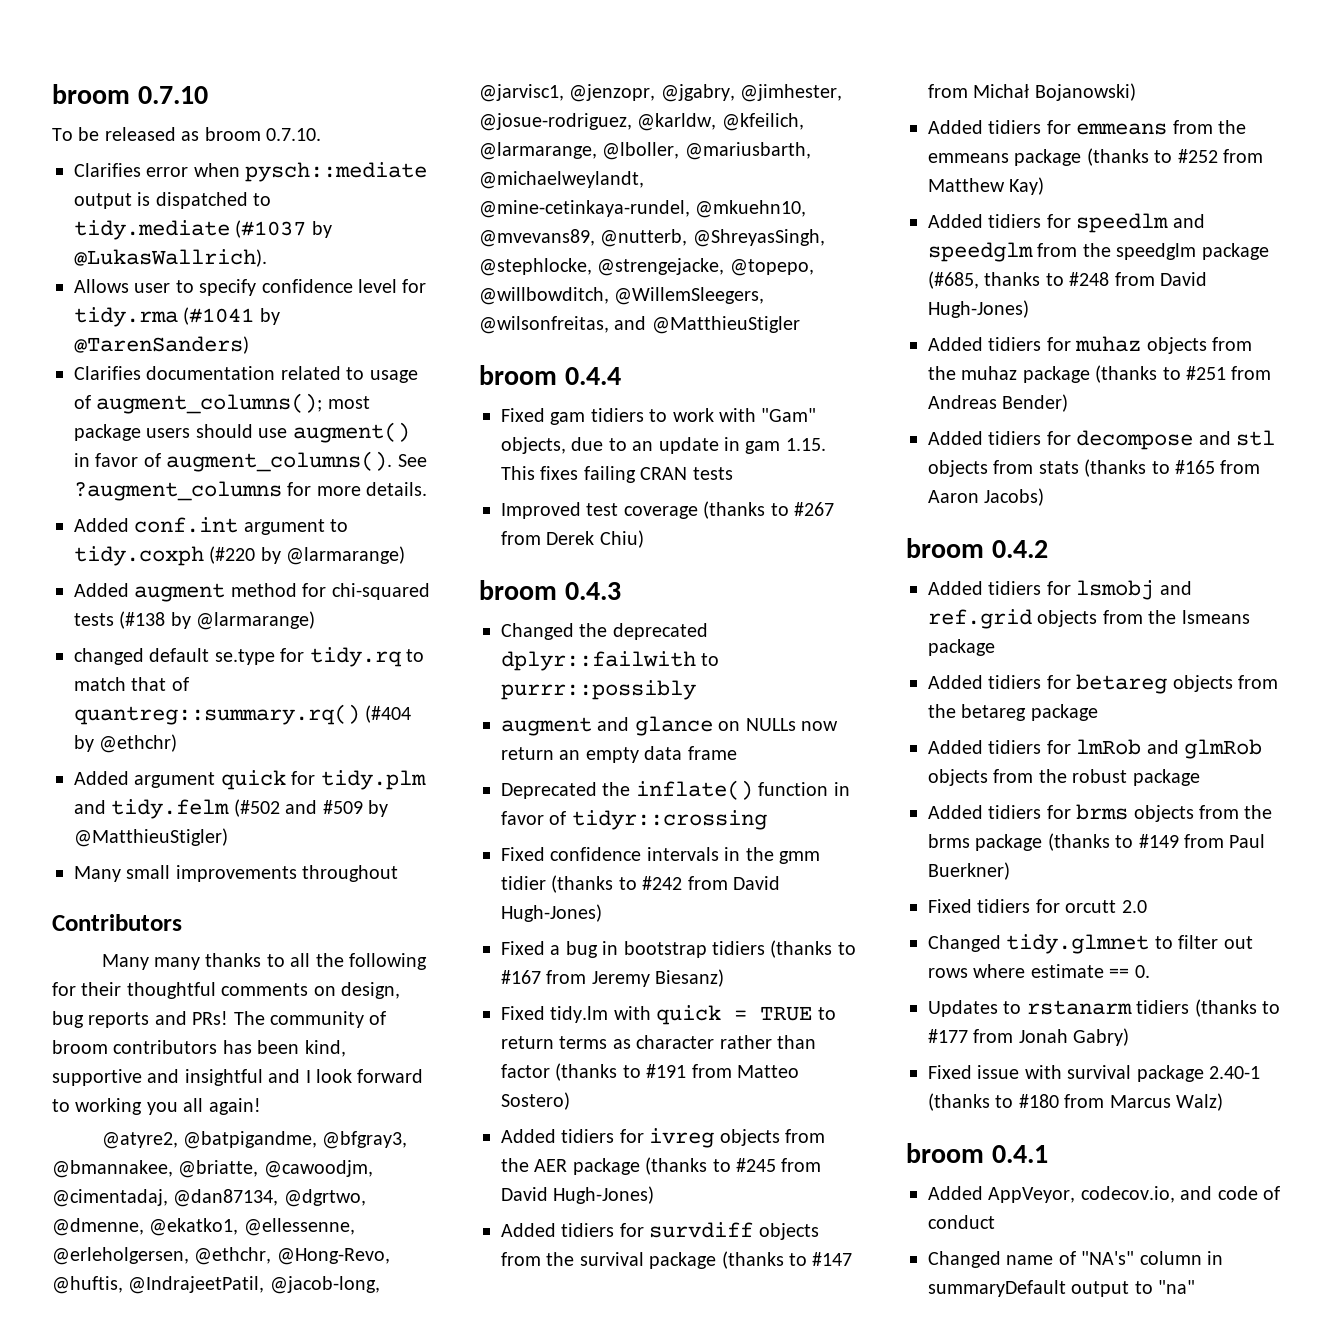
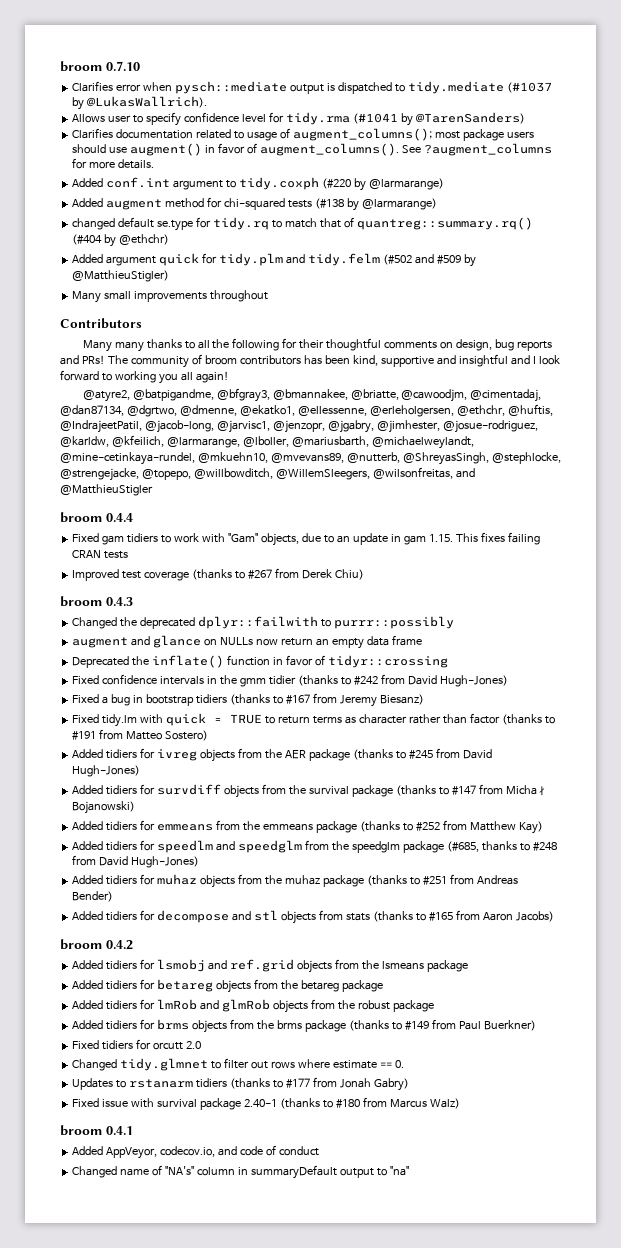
- To be released as broom 0.7.10.
- @atyre2, @batpigandme, @bfgray3, @bmannakee, @briatte, @cawoodjm, @cimentadaj, @dan87134, @dgrtwo, @dmenne, @ekatko1, @ellessenne, @erleholgersen, @ethchr, @Hong-Revo, @huftis, @IndrajeetPatil, @jacob-long, @jarvisc1, @jenzopr, @jgabry, @jimhester, @josue-rodriguez, @karldw, @kfeilich, @larmarange, @lboller, @mariusbarth, @michaelweylandt, @mine-cetinkaya-rundel, @mkuehn10, @mvevans89, @nutterb, @ShreyasSingh, @stephlocke, @strengejacke, @topepo, @willbowditch, @WillemSleegers, @wilsonfreitas, and @MatthieuStigler
+ @atyre2, @batpigandme, @bfgray3, @bmannakee, @briatte, @cawoodjm, @cimentadaj, @dan87134, @dgrtwo, @dmenne, @ekatko1, @ellessenne, @erleholgersen, @ethchr, @huftis, @IndrajeetPatil, @jacob-long, @jarvisc1, @jenzopr, @jgabry, @jimhester, @josue-rodriguez, @karldw, @kfeilich, @larmarange, @lboller, @mariusbarth, @michaelweylandt, @mine-cetinkaya-rundel, @mkuehn10, @mvevans89, @nutterb, @ShreyasSingh, @stephlocke, @strengejacke, @topepo, @willbowditch, @WillemSleegers, @wilsonfreitas, and @MatthieuStigler

